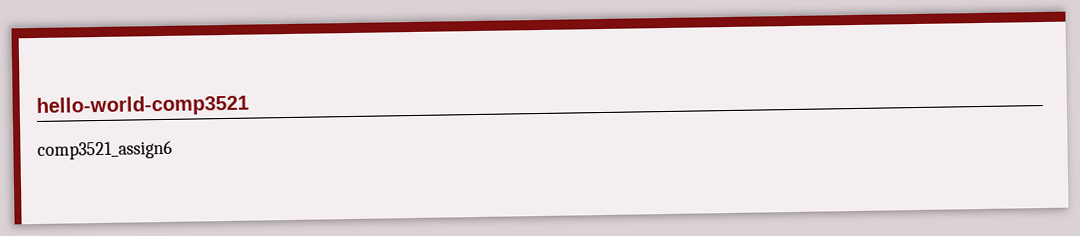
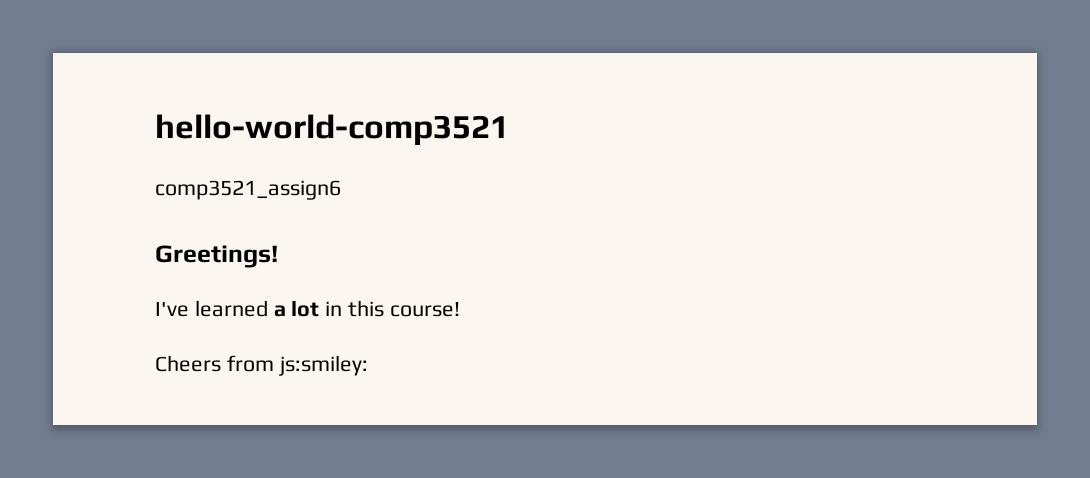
+ Greetings!
+ I've learned a lot in this course!
+ Cheers from js:smiley:

